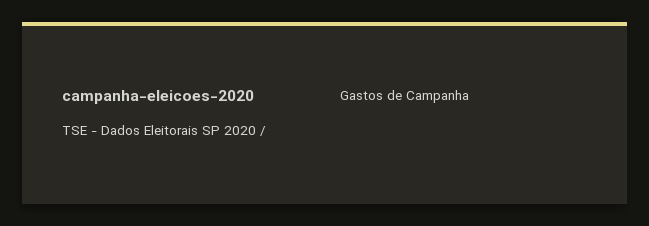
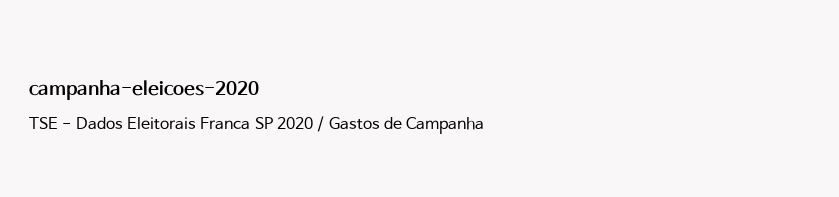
- TSE - Dados Eleitorais SP 2020 / Gastos de Campanha
+ TSE - Dados Eleitorais Franca SP 2020 / Gastos de Campanha

